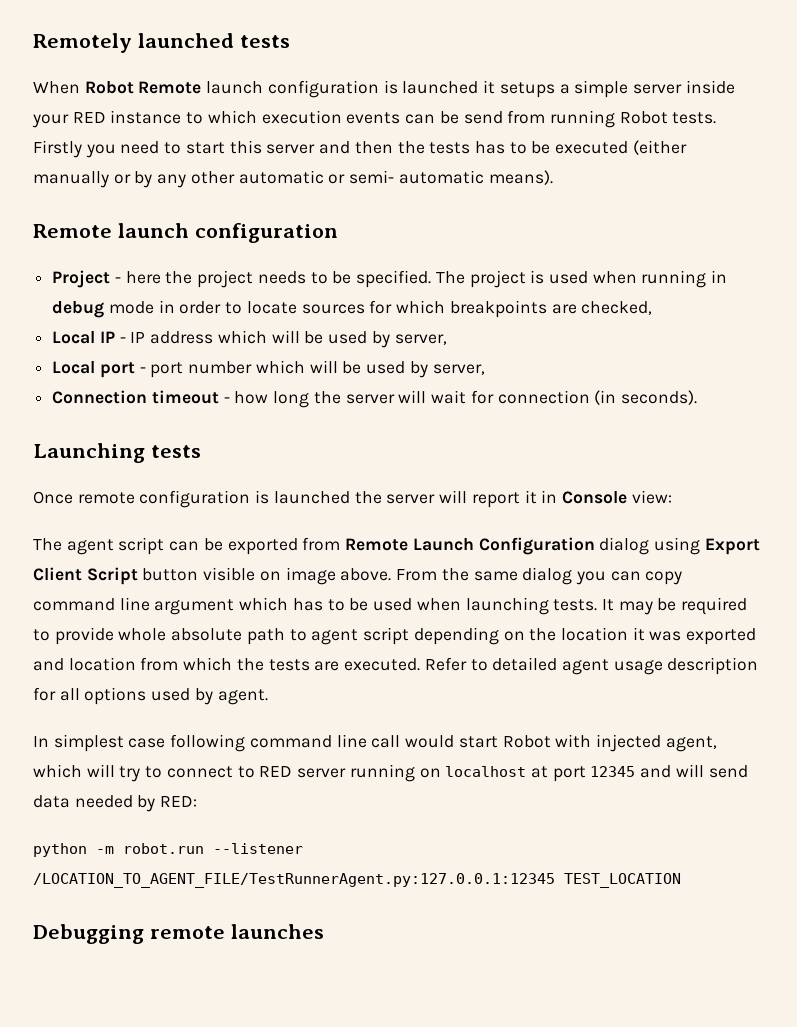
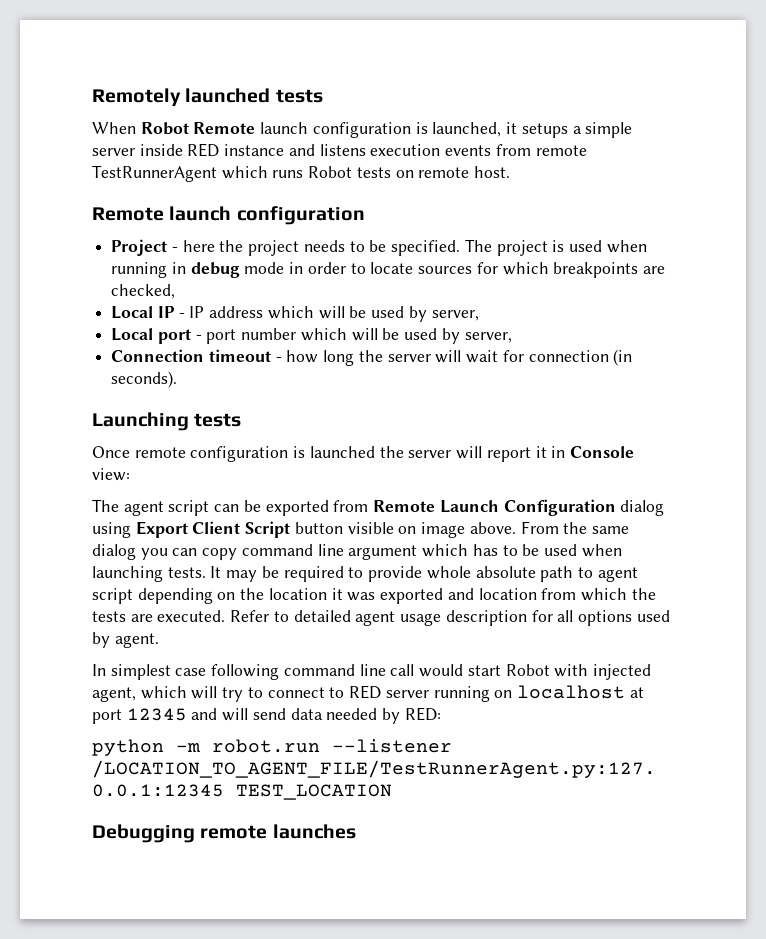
- When Robot Remote launch configuration is launched it setups a simple server inside your RED instance to which execution events can be send from running Robot tests. Firstly you need to start this server and then the tests has to be executed (either manually or by any other automatic or semi- automatic means).
+ When Robot Remote launch configuration is launched, it setups a simple server inside RED instance and listens execution events from remote TestRunnerAgent which runs Robot tests on remote host.

